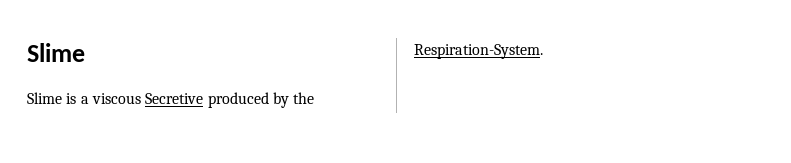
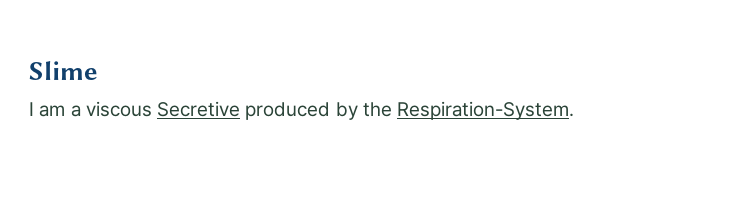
- Slime is a viscous Secretive produced by the Respiration-System.
+ I am a viscous Secretive produced by the Respiration-System.

